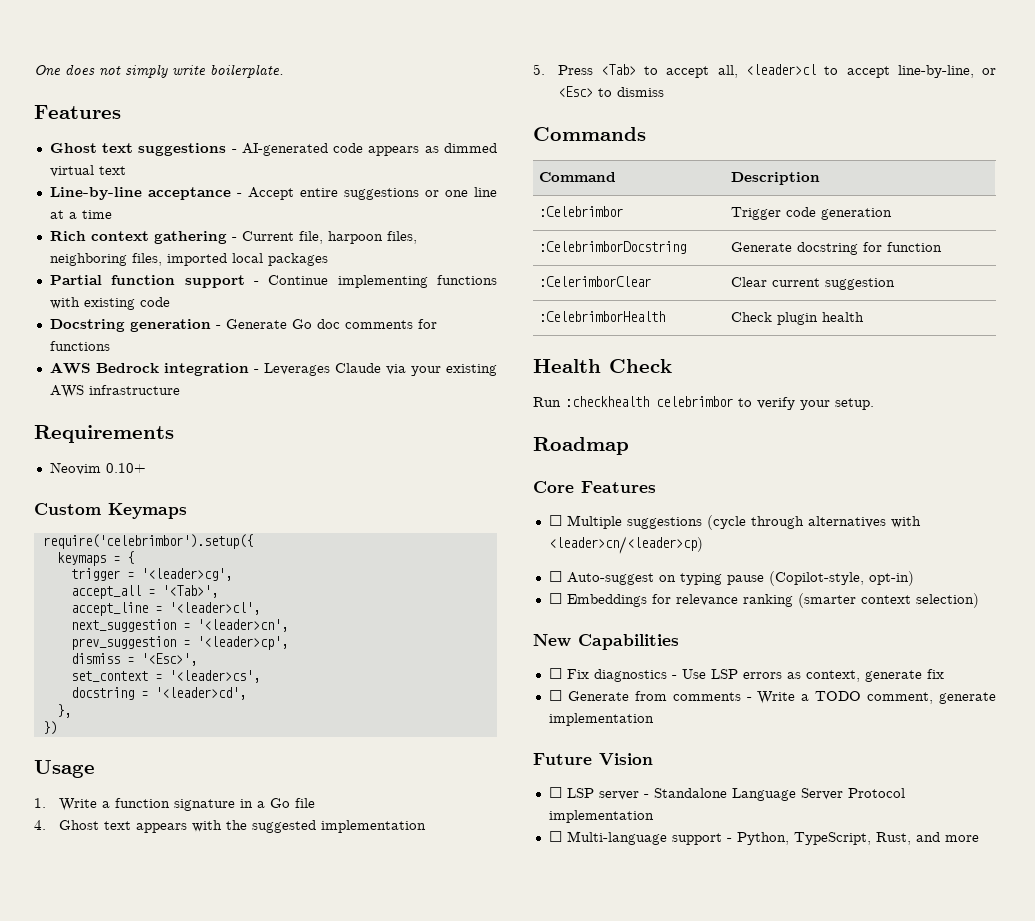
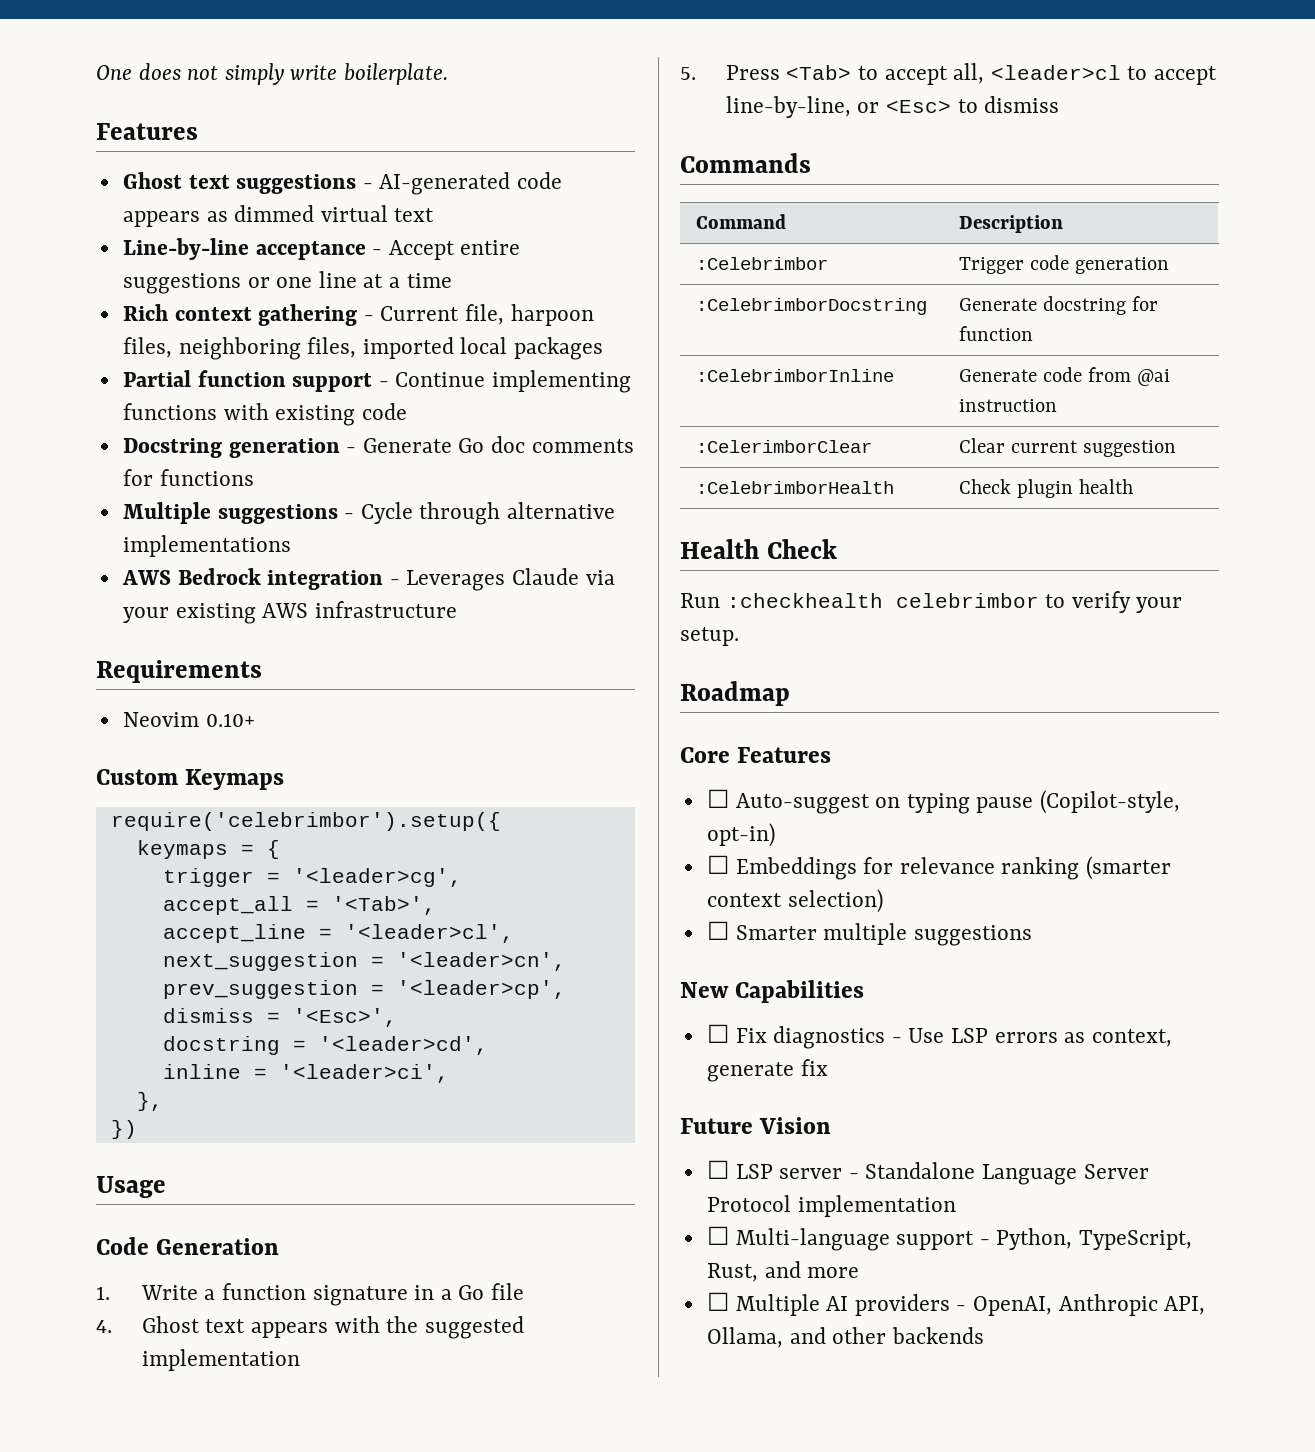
+ Multiple suggestions - Cycle through alternative implementations
- set_context = '<leader>cs',
+ inline = '<leader>ci',
+ Code Generation
+ :CelebrimborInline | Generate code from @ai instruction
- ☐ Multiple suggestions (cycle through alternatives with <leader>cn/<leader>cp)
+ ☐ Smarter multiple suggestions
- ☐ Generate from comments - Write a TODO comment, generate implementation
+ ☐ Multiple AI providers - OpenAI, Anthropic API, Ollama, and other backends

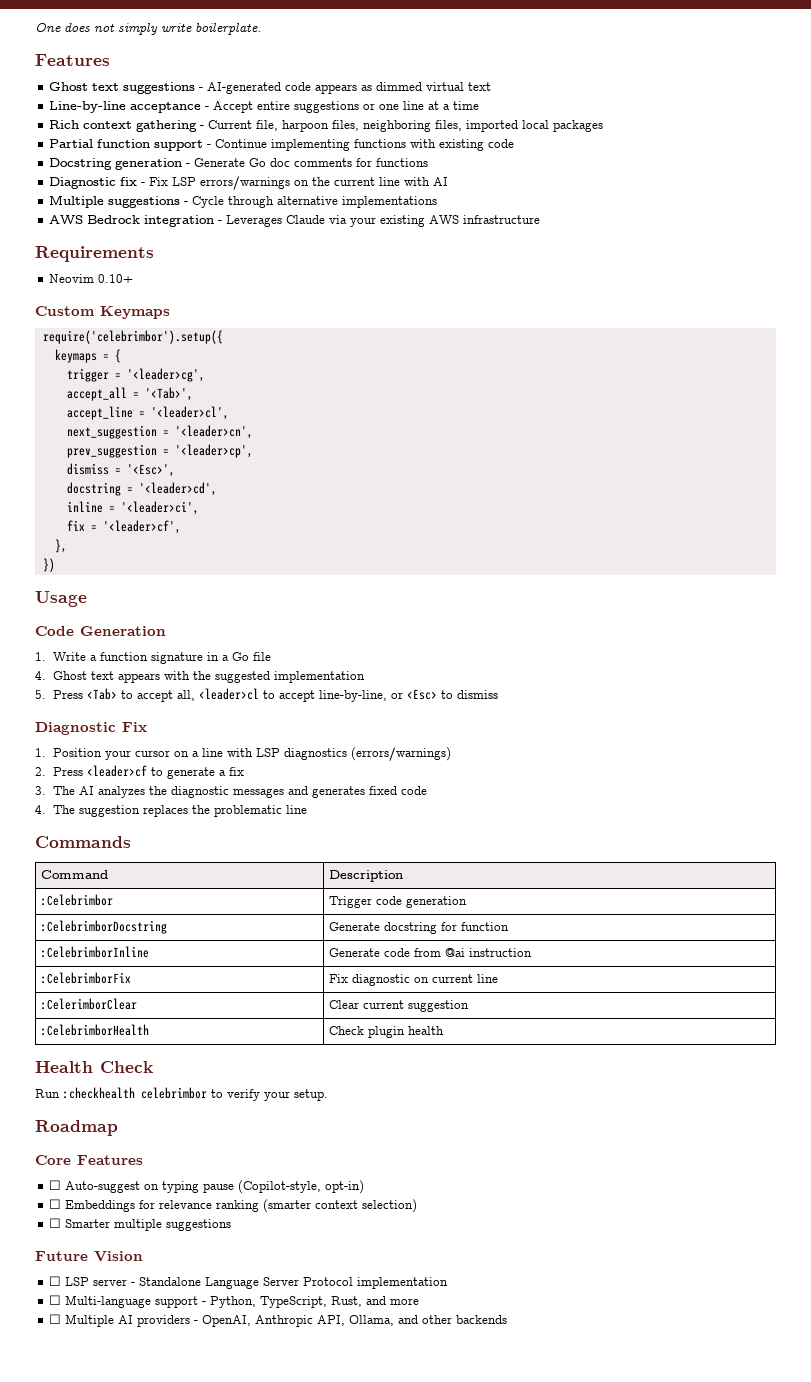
+ Diagnostic fix - Fix LSP errors/warnings on the current line with AI
+ fix = '<leader>cf',
+ Diagnostic Fix
+ 1. Position your cursor on a line with LSP diagnostics (errors/warnings)
+ 2. Press <leader>cf to generate a fix
+ 3. The AI analyzes the diagnostic messages and generates fixed code
+ 4. The suggestion replaces the problematic line
+ :CelebrimborFix | Fix diagnostic on current line
- New Capabilities
- ☐ Fix diagnostics - Use LSP errors as context, generate fix

